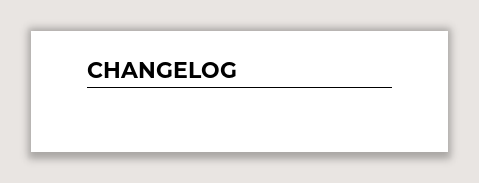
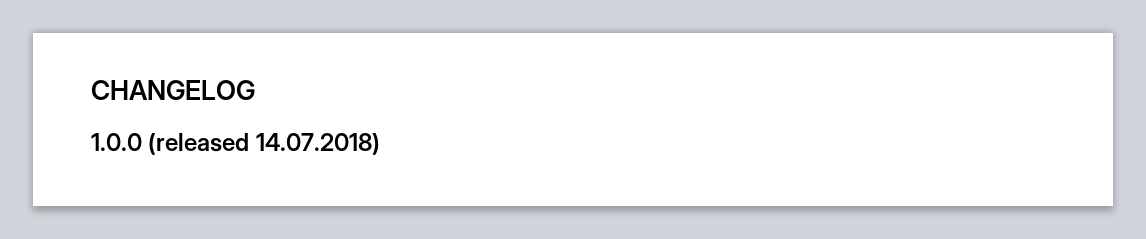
+ 1.0.0 (released 14.07.2018)

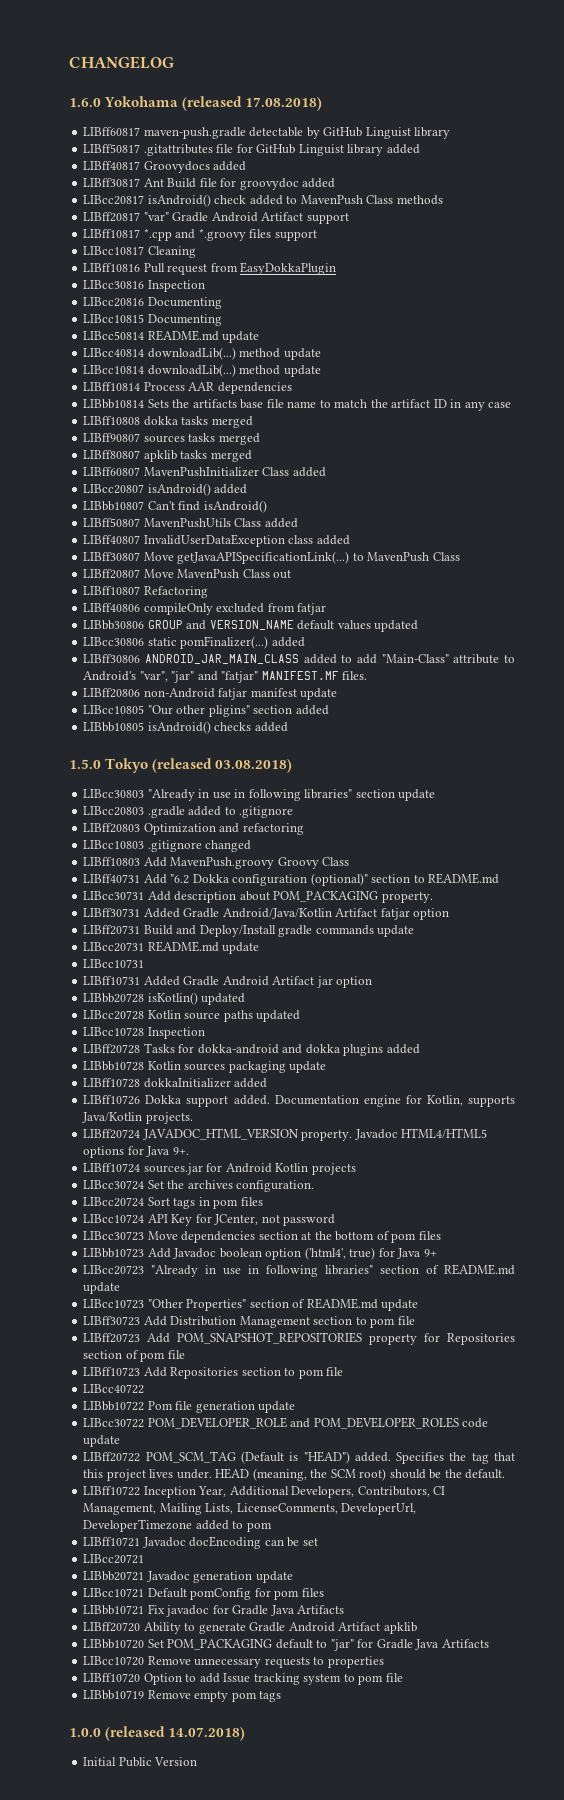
+ 1.6.0 Yokohama (released 17.08.2018)
+ LIBff60817 maven-push.gradle detectable by GitHub Linguist library
+ LIBff50817 .gitattributes file for GitHub Linguist library added
+ LIBff40817 Groovydocs added
+ LIBff30817 Ant Build file for groovydoc added
+ LIBcc20817 isAndroid() check added to MavenPush Class methods
+ LIBff20817 "var" Gradle Android Artifact support
+ LIBff10817 *.cpp and *.groovy files support
+ LIBcc10817 Cleaning
+ LIBff10816 Pull request from EasyDokkaPlugin
+ LIBcc30816 Inspection
+ LIBcc20816 Documenting
+ LIBcc10815 Documenting
+ LIBcc50814 README.md update
+ LIBcc40814 downloadLib(...) method update
+ LIBcc10814 downloadLib(...) method update
+ LIBff10814 Process AAR dependencies
+ LIBbb10814 Sets the artifacts base file name to match the artifact ID in any case
+ LIBff10808 dokka tasks merged
+ LIBff90807 sources tasks merged
+ LIBff80807 apklib tasks merged
+ LIBff60807 MavenPushInitializer Class added
+ LIBcc20807 isAndroid() added
+ LIBbb10807 Can't find isAndroid()
+ LIBff50807 MavenPushUtils Class added
+ LIBff40807 InvalidUserDataException class added
+ LIBff30807 Move getJavaAPISpecificationLink(...) to MavenPush Class
+ LIBff20807 Move MavenPush Class out
+ LIBff10807 Refactoring
+ LIBff40806 compileOnly excluded from fatjar
+ LIBbb30806 GROUP and VERSION_NAME default values updated
+ LIBcc30806 static pomFinalizer(...) added
+ LIBff30806 ANDROID_JAR_MAIN_CLASS added to add "Main-Class" attribute to Android's "var", "jar" and "fatjar" MANIFEST.MF files.
+ LIBff20806 non-Android fatjar manifest update
+ LIBcc10805 "Our other pligins" section added
+ LIBbb10805 isAndroid() checks added
+ 1.5.0 Tokyo (released 03.08.2018)
+ LIBcc30803 "Already in use in following libraries" section update
+ LIBcc20803 .gradle added to .gitignore
+ LIBff20803 Optimization and refactoring
+ LIBcc10803 .gitignore changed
+ LIBff10803 Add MavenPush.groovy Groovy Class
+ LIBff40731 Add "6.2 Dokka configuration (optional)" section to README.md
+ LIBcc30731 Add description about POM_PACKAGING property.
+ LIBff30731 Added Gradle Android/Java/Kotlin Artifact fatjar option
+ LIBff20731 Build and Deploy/Install gradle commands update
+ LIBcc20731 README.md update
+ LIBcc10731
+ LIBff10731 Added Gradle Android Artifact jar option
+ LIBbb20728 isKotlin() updated
+ LIBcc20728 Kotlin source paths updated
+ LIBcc10728 Inspection
+ LIBff20728 Tasks for dokka-android and dokka plugins added
+ LIBbb10728 Kotlin sources packaging update
+ LIBff10728 dokkaInitializer added
+ LIBff10726 Dokka support added. Documentation engine for Kotlin, supports Java/Kotlin projects.
+ LIBff20724 JAVADOC_HTML_VERSION property. Javadoc HTML4/HTML5 options for Java 9+.
+ LIBff10724 sources.jar for Android Kotlin projects
+ LIBcc30724 Set the archives configuration.
+ LIBcc20724 Sort tags in pom files
+ LIBcc10724 API Key for JCenter, not password
+ LIBcc30723 Move dependencies section at the bottom of pom files
+ LIBbb10723 Add Javadoc boolean option ('html4', true) for Java 9+
+ LIBcc20723 "Already in use in following libraries" section of README.md update
+ LIBcc10723 "Other Properties" section of README.md update
+ LIBff30723 Add Distribution Management section to pom file
+ LIBff20723 Add POM_SNAPSHOT_REPOSITORIES property for Repositories section of pom file
+ LIBff10723 Add Repositories section to pom file
+ LIBcc40722
+ LIBbb10722 Pom file generation update
+ LIBcc30722 POM_DEVELOPER_ROLE and POM_DEVELOPER_ROLES code update
+ LIBff20722 POM_SCM_TAG (Default is "HEAD") added. Specifies the tag that this project lives under. HEAD (meaning, the SCM root) should be the default.
+ LIBff10722 Inception Year, Additional Developers, Contributors, CI Management, Mailing Lists, LicenseComments, DeveloperUrl, DeveloperTimezone added to pom
+ LIBff10721 Javadoc docEncoding can be set
+ LIBcc20721
+ LIBbb20721 Javadoc generation update
+ LIBcc10721 Default pomConfig for pom files
+ LIBbb10721 Fix javadoc for Gradle Java Artifacts
+ LIBff20720 Ability to generate Gradle Android Artifact apklib
+ LIBbb10720 Set POM_PACKAGING default to "jar" for Gradle Java Artifacts
+ LIBcc10720 Remove unnecessary requests to properties
+ LIBff10720 Option to add Issue tracking system to pom file
+ LIBbb10719 Remove empty pom tags
+ Initial Public Version

